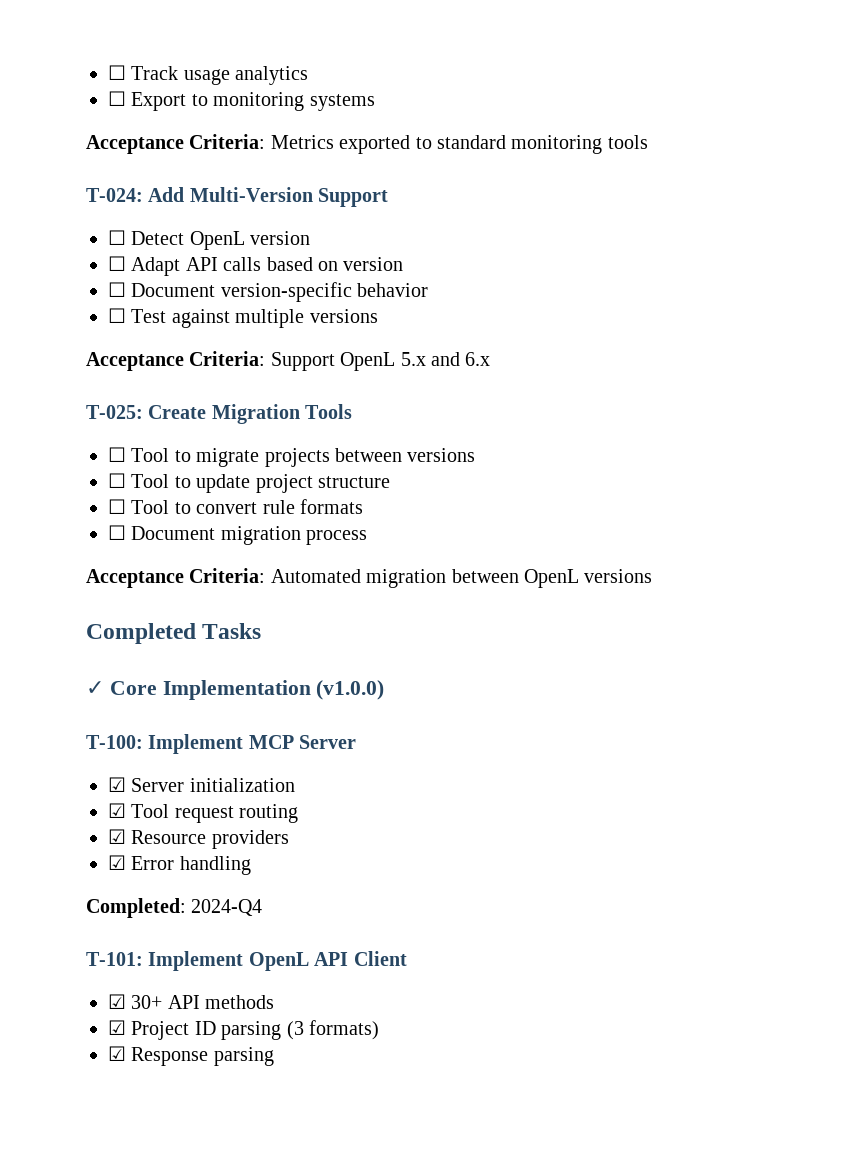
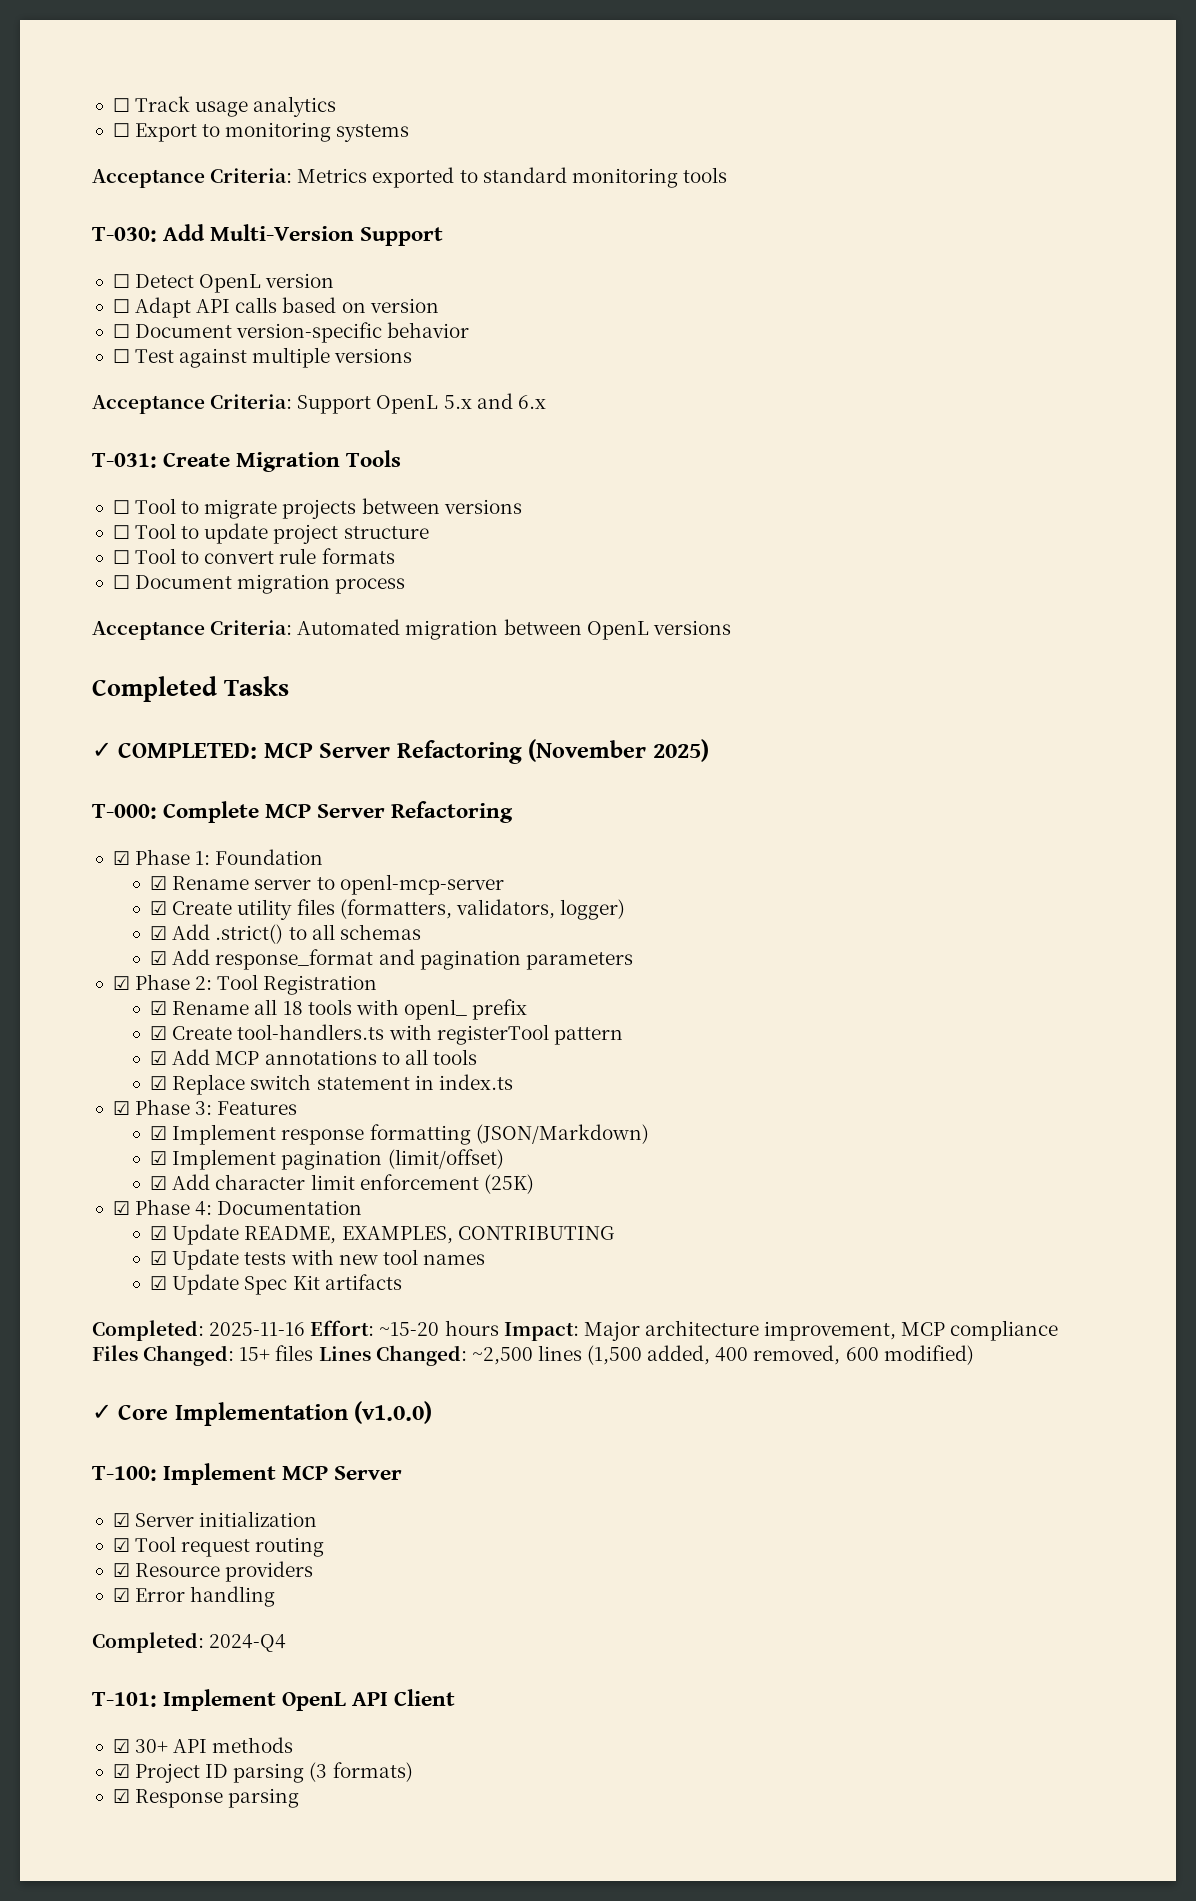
- T-024: Add Multi-Version Support
+ T-030: Add Multi-Version Support
- T-025: Create Migration Tools
+ T-031: Create Migration Tools
+ ✓ COMPLETED: MCP Server Refactoring (November 2025)
+ T-000: Complete MCP Server Refactoring
+ ☑ Phase 1: Foundation
+ ☑ Rename server to openl-mcp-server
+ ☑ Create utility files (formatters, validators, logger)
+ ☑ Add .strict() to all schemas
+ ☑ Add response_format and pagination parameters
+ ☑ Phase 2: Tool Registration
+ ☑ Rename all 18 tools with openl_ prefix
+ ☑ Create tool-handlers.ts with registerTool pattern
+ ☑ Add MCP annotations to all tools
+ ☑ Replace switch statement in index.ts
+ ☑ Phase 3: Features
+ ☑ Implement response formatting (JSON/Markdown)
+ ☑ Implement pagination (limit/offset)
+ ☑ Add character limit enforcement (25K)
+ ☑ Phase 4: Documentation
+ ☑ Update README, EXAMPLES, CONTRIBUTING
+ ☑ Update tests with new tool names
+ ☑ Update Spec Kit artifacts
+ Completed: 2025-11-16 Effort: ~15-20 hours Impact: Major architecture improvement, MCP compliance Files Changed: 15+ files Lines Changed: ~2,500 lines (1,500 added, 400 removed, 600 modified)

